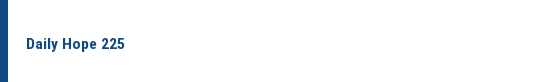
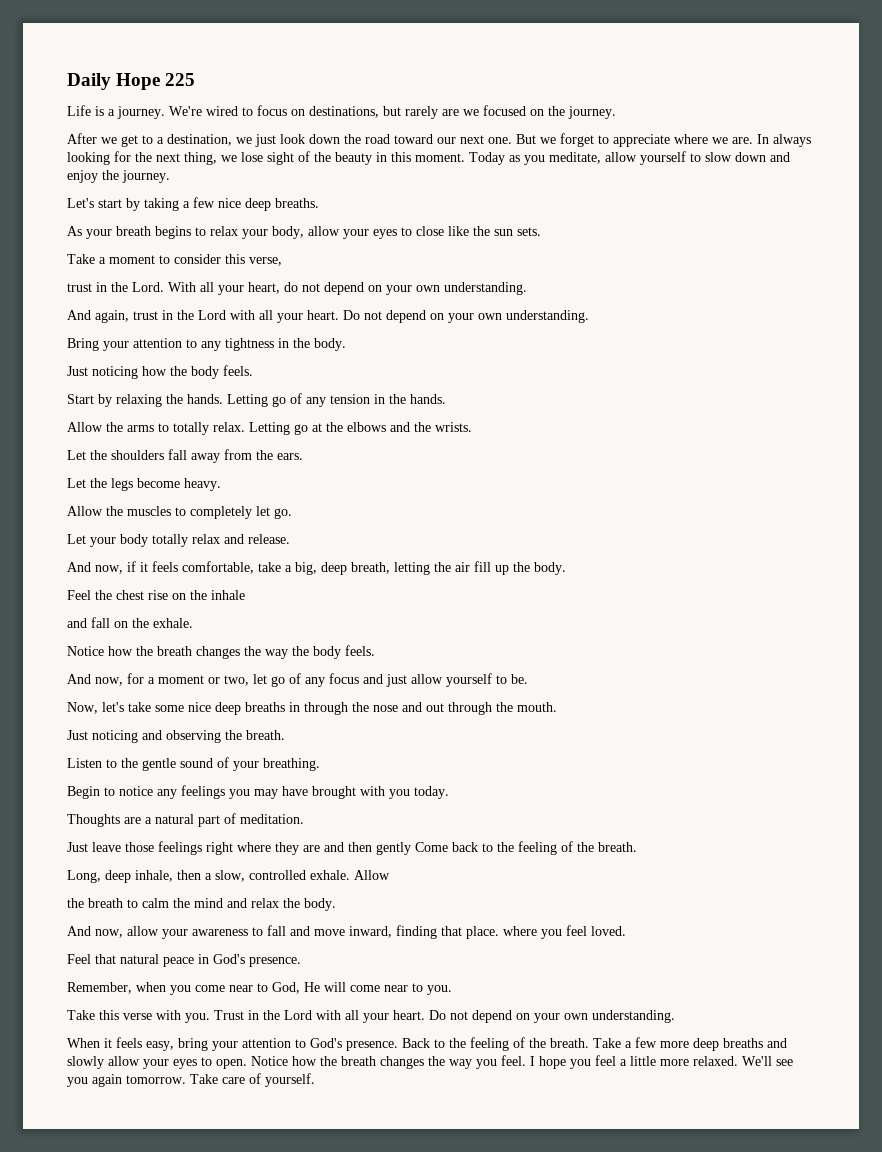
+ Life is a journey. We're wired to focus on destinations, but rarely are we focused on the journey.
+ After we get to a destination, we just look down the road toward our next one. But we forget to appreciate where we are. In always looking for the next thing, we lose sight of the beauty in this moment. Today as you meditate, allow yourself to slow down and enjoy the journey.
+ Let's start by taking a few nice deep breaths.
+ As your breath begins to relax your body, allow your eyes to close like the sun sets.
+ Take a moment to consider this verse,
+ trust in the Lord. With all your heart, do not depend on your own understanding.
+ And again, trust in the Lord with all your heart. Do not depend on your own understanding.
+ Bring your attention to any tightness in the body.
+ Just noticing how the body feels.
+ Start by relaxing the hands. Letting go of any tension in the hands.
+ Allow the arms to totally relax. Letting go at the elbows and the wrists.
+ Let the shoulders fall away from the ears.
+ Let the legs become heavy.
+ Allow the muscles to completely let go.
+ Let your body totally relax and release.
+ And now, if it feels comfortable, take a big, deep breath, letting the air fill up the body.
+ Feel the chest rise on the inhale
+ and fall on the exhale.
+ Notice how the breath changes the way the body feels.
+ And now, for a moment or two, let go of any focus and just allow yourself to be.
+ Now, let's take some nice deep breaths in through the nose and out through the mouth.
+ Just noticing and observing the breath.
+ Listen to the gentle sound of your breathing.
+ Begin to notice any feelings you may have brought with you today.
+ Thoughts are a natural part of meditation.
+ Just leave those feelings right where they are and then gently Come back to the feeling of the breath.
+ Long, deep inhale, then a slow, controlled exhale. Allow
+ the breath to calm the mind and relax the body.
+ And now, allow your awareness to fall and move inward, finding that place. where you feel loved.
+ Feel that natural peace in God's presence.
+ Remember, when you come near to God, He will come near to you.
+ Take this verse with you. Trust in the Lord with all your heart. Do not depend on your own understanding.
+ When it feels easy, bring your attention to God's presence. Back to the feeling of the breath. Take a few more deep breaths and slowly allow your eyes to open. Notice how the breath changes the way you feel. I hope you feel a little more relaxed. We'll see you again tomorrow. Take care of yourself.

